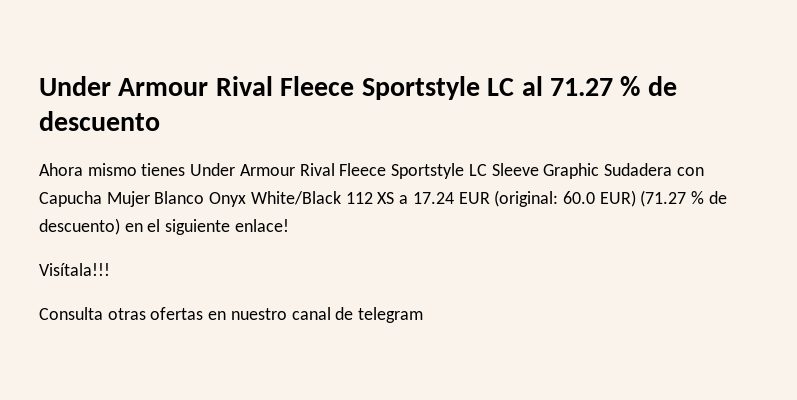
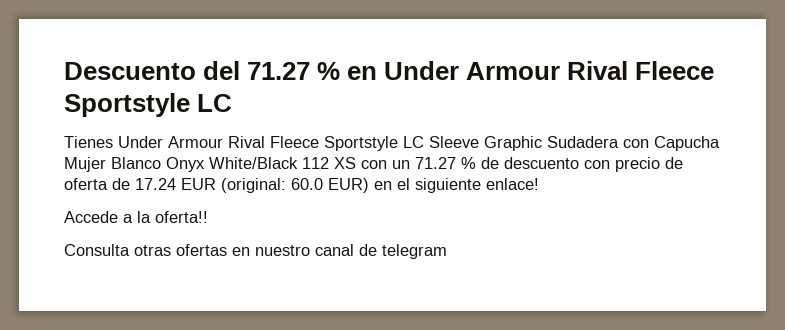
- Under Armour Rival Fleece Sportstyle LC al 71.27 % de descuento
- Ahora mismo tienes Under Armour Rival Fleece Sportstyle LC Sleeve Graphic Sudadera con Capucha Mujer Blanco Onyx White/Black 112 XS a 17.24 EUR (original: 60.0 EUR) (71.27 % de descuento) en el siguiente enlace!
+ Descuento del 71.27 % en Under Armour Rival Fleece Sportstyle LC
+ Tienes Under Armour Rival Fleece Sportstyle LC Sleeve Graphic Sudadera con Capucha Mujer Blanco Onyx White/Black 112 XS con un 71.27 % de descuento con precio de oferta de 17.24 EUR (original: 60.0 EUR) en el siguiente enlace!
- Visítala!!!
+ Accede a la oferta!!

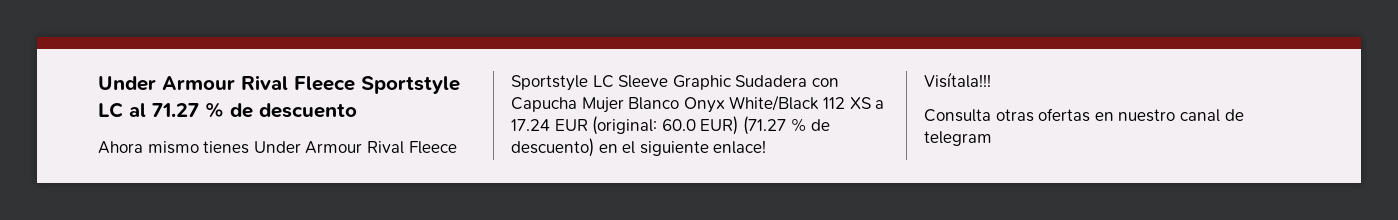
- Descuento del 71.27 % en Under Armour Rival Fleece Sportstyle LC
- Tienes Under Armour Rival Fleece Sportstyle LC Sleeve Graphic Sudadera con Capucha Mujer Blanco Onyx White/Black 112 XS con un 71.27 % de descuento con precio de oferta de 17.24 EUR (original: 60.0 EUR) en el siguiente enlace!
+ Under Armour Rival Fleece Sportstyle LC al 71.27 % de descuento
+ Ahora mismo tienes Under Armour Rival Fleece Sportstyle LC Sleeve Graphic Sudadera con Capucha Mujer Blanco Onyx White/Black 112 XS a 17.24 EUR (original: 60.0 EUR) (71.27 % de descuento) en el siguiente enlace!
- Accede a la oferta!!
+ Visítala!!!

